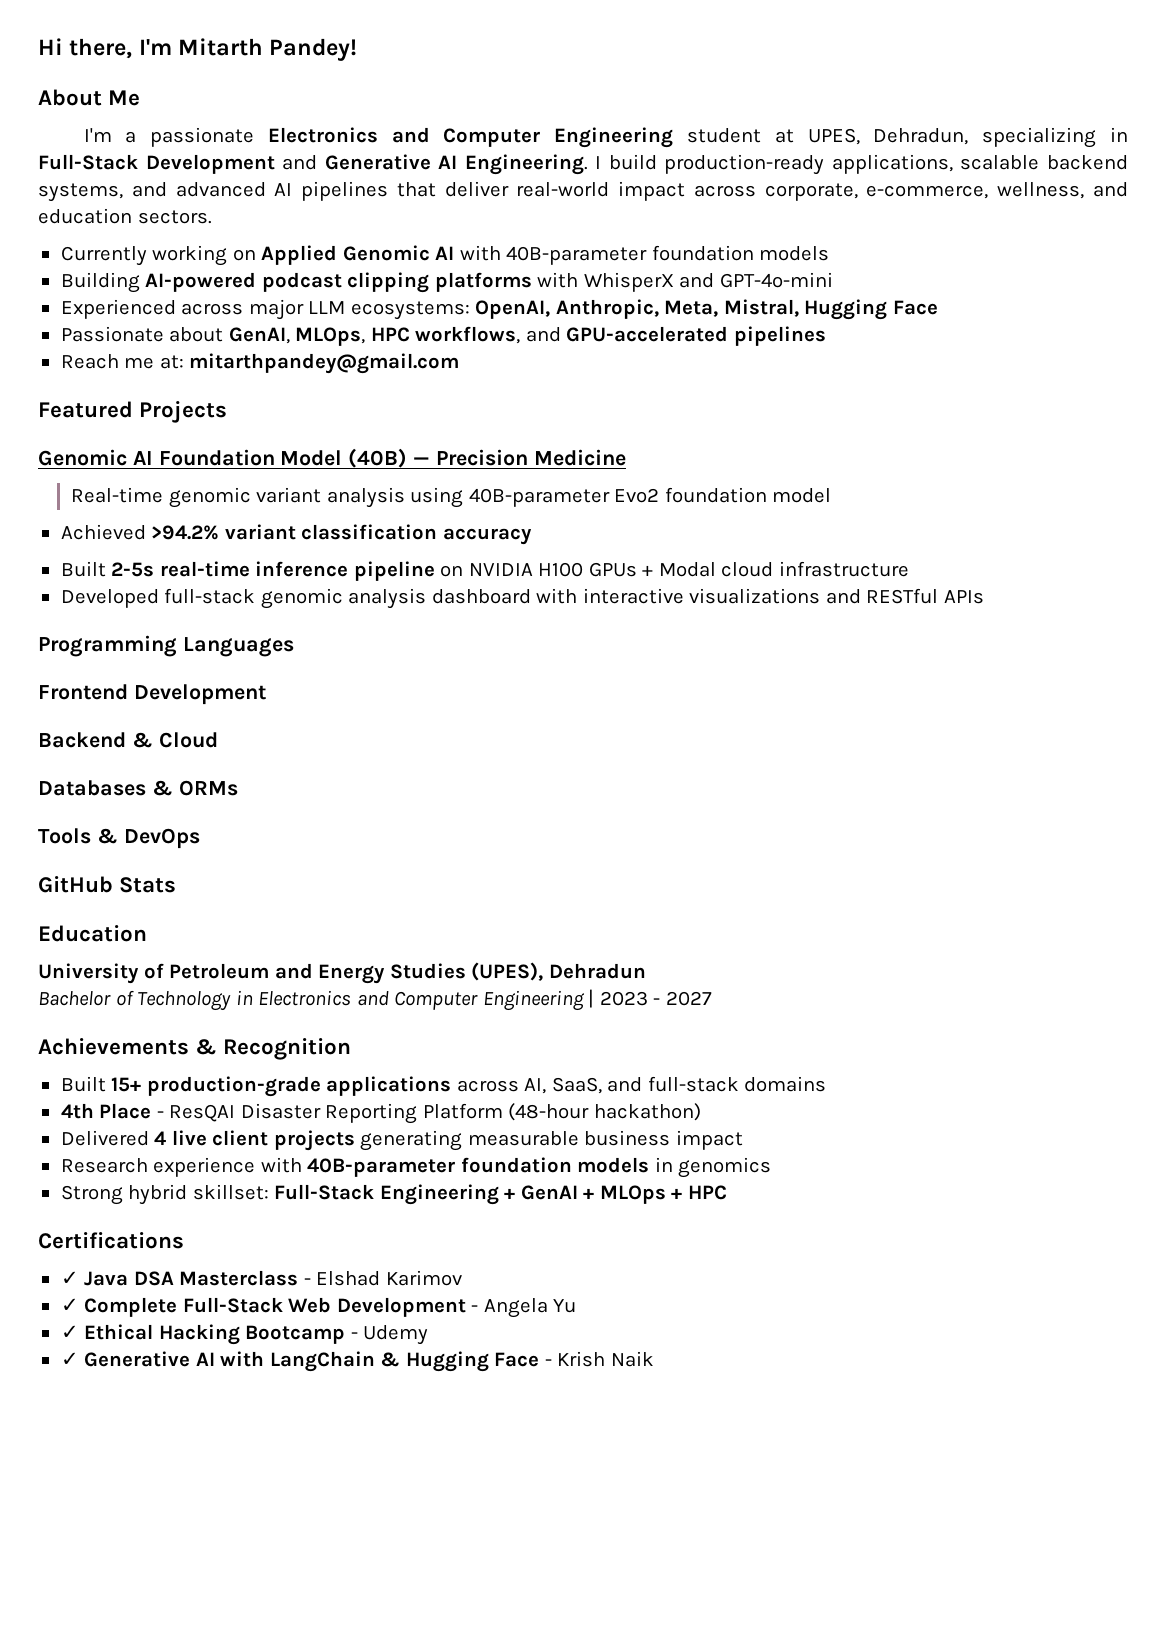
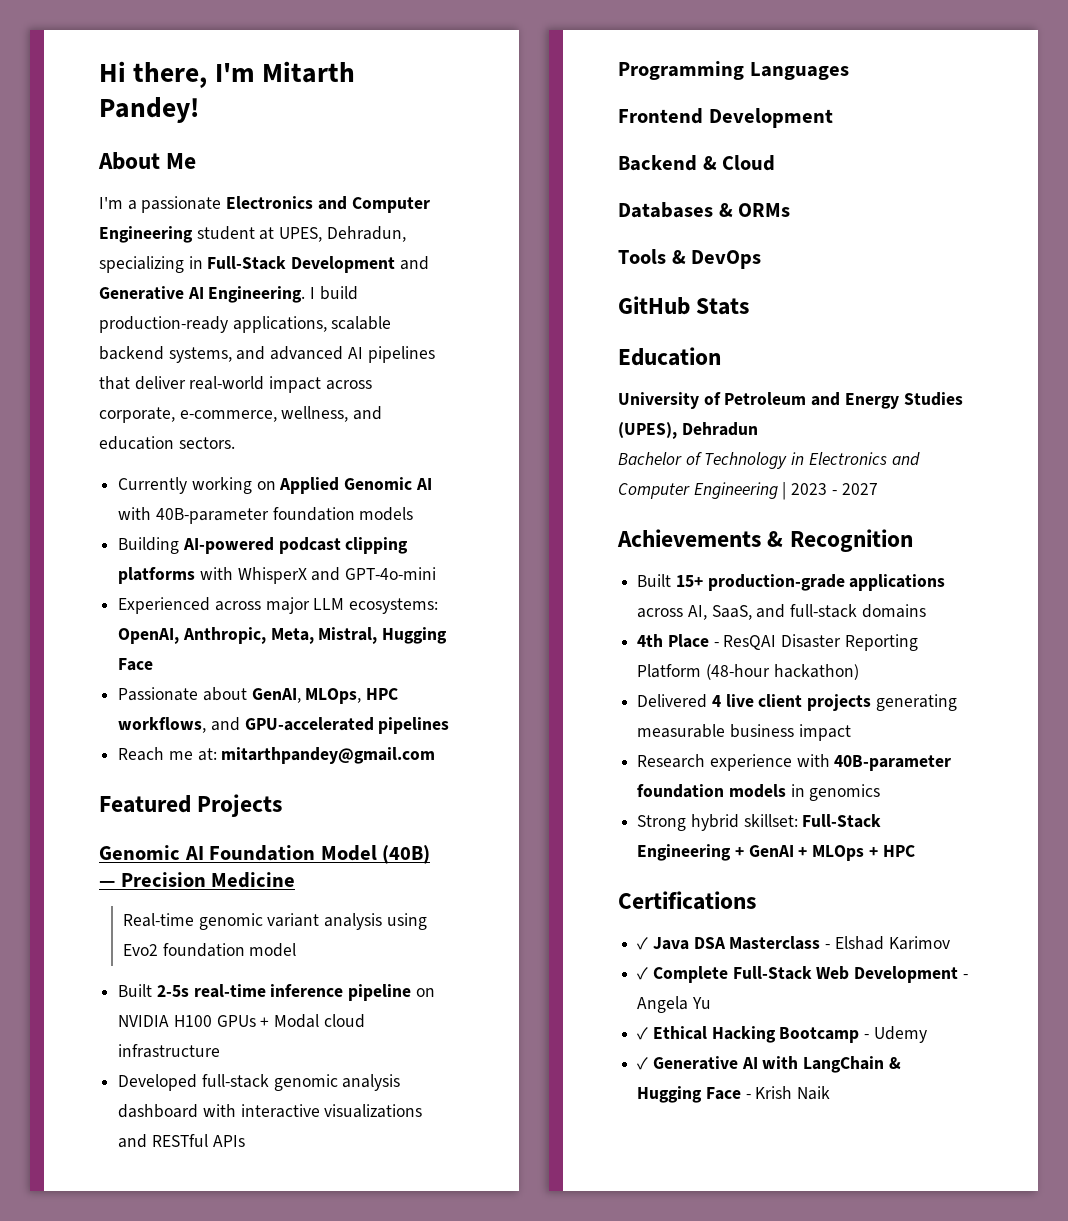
- Real-time genomic variant analysis using 40B-parameter Evo2 foundation model
+ Real-time genomic variant analysis using Evo2 foundation model
- Achieved >94.2% variant classification accuracy

